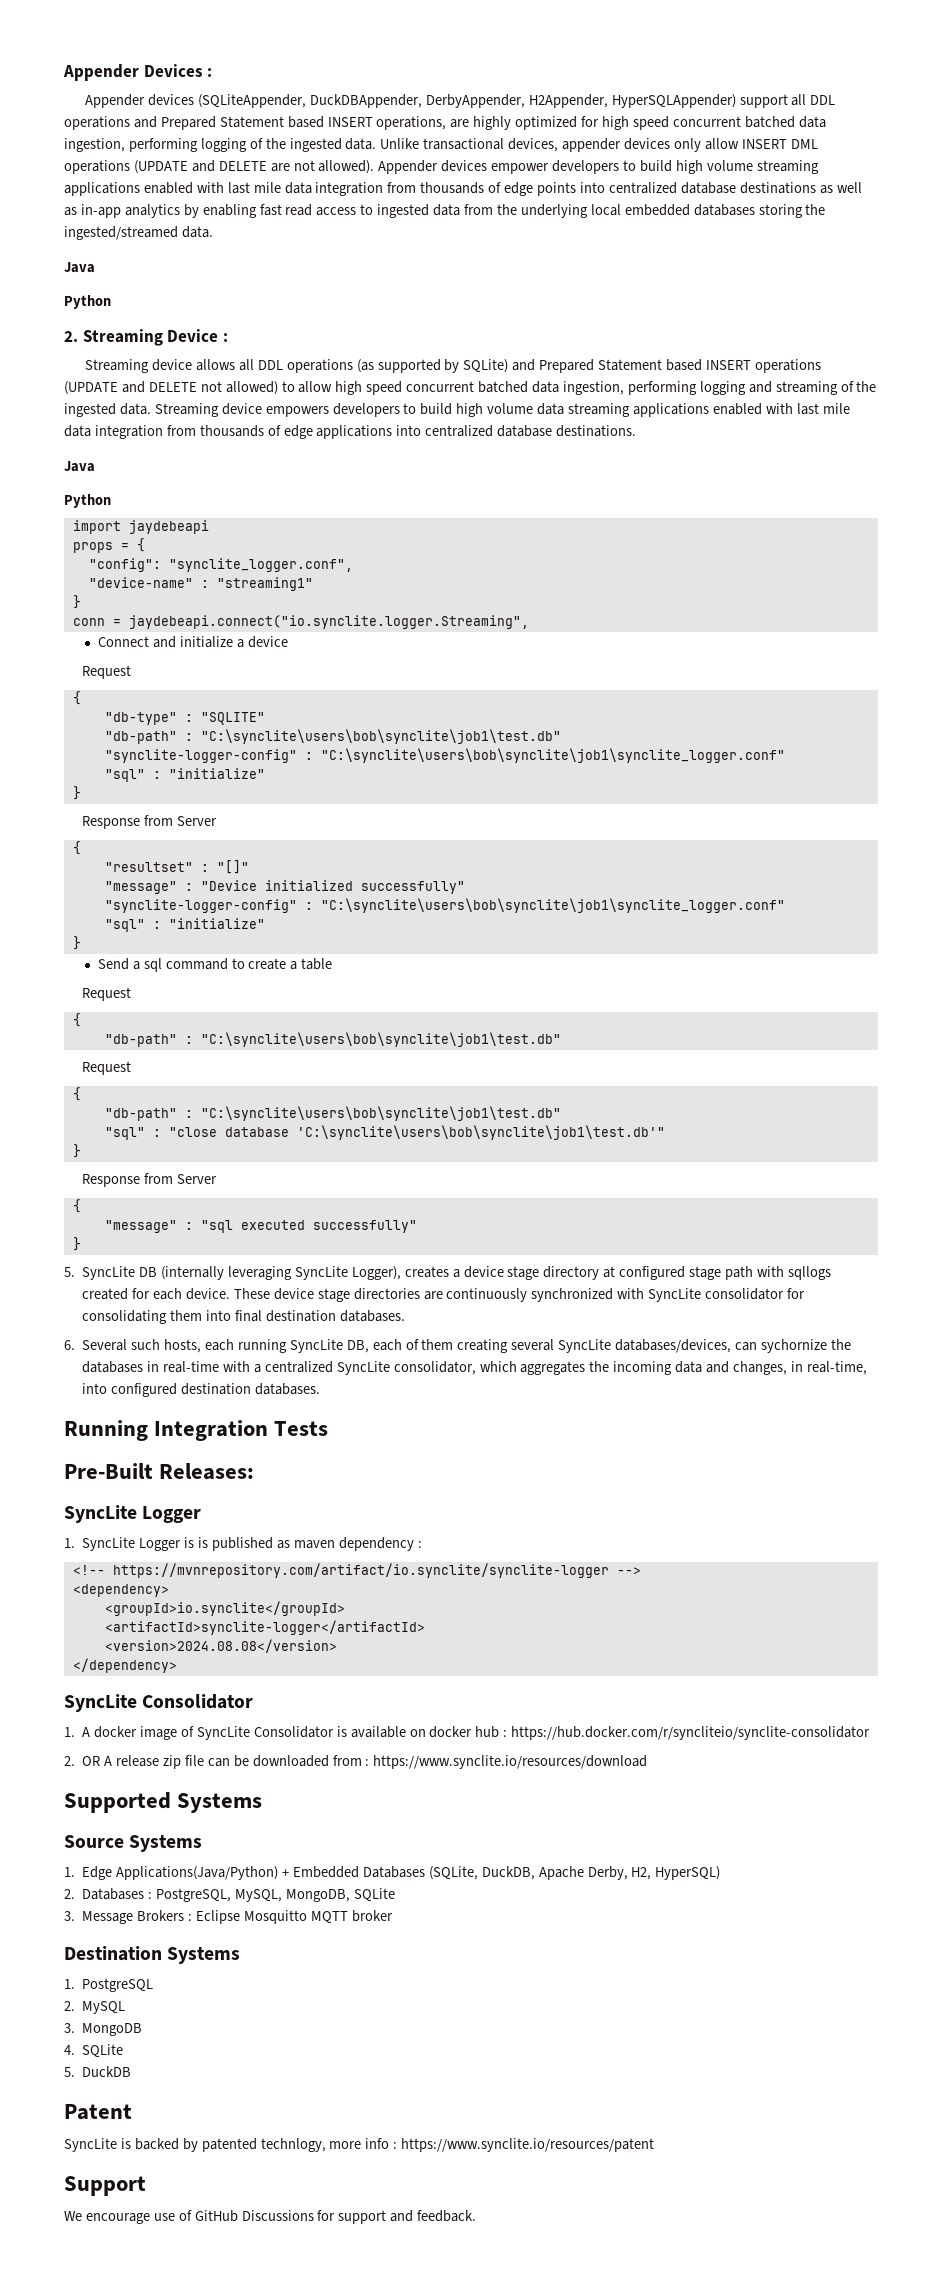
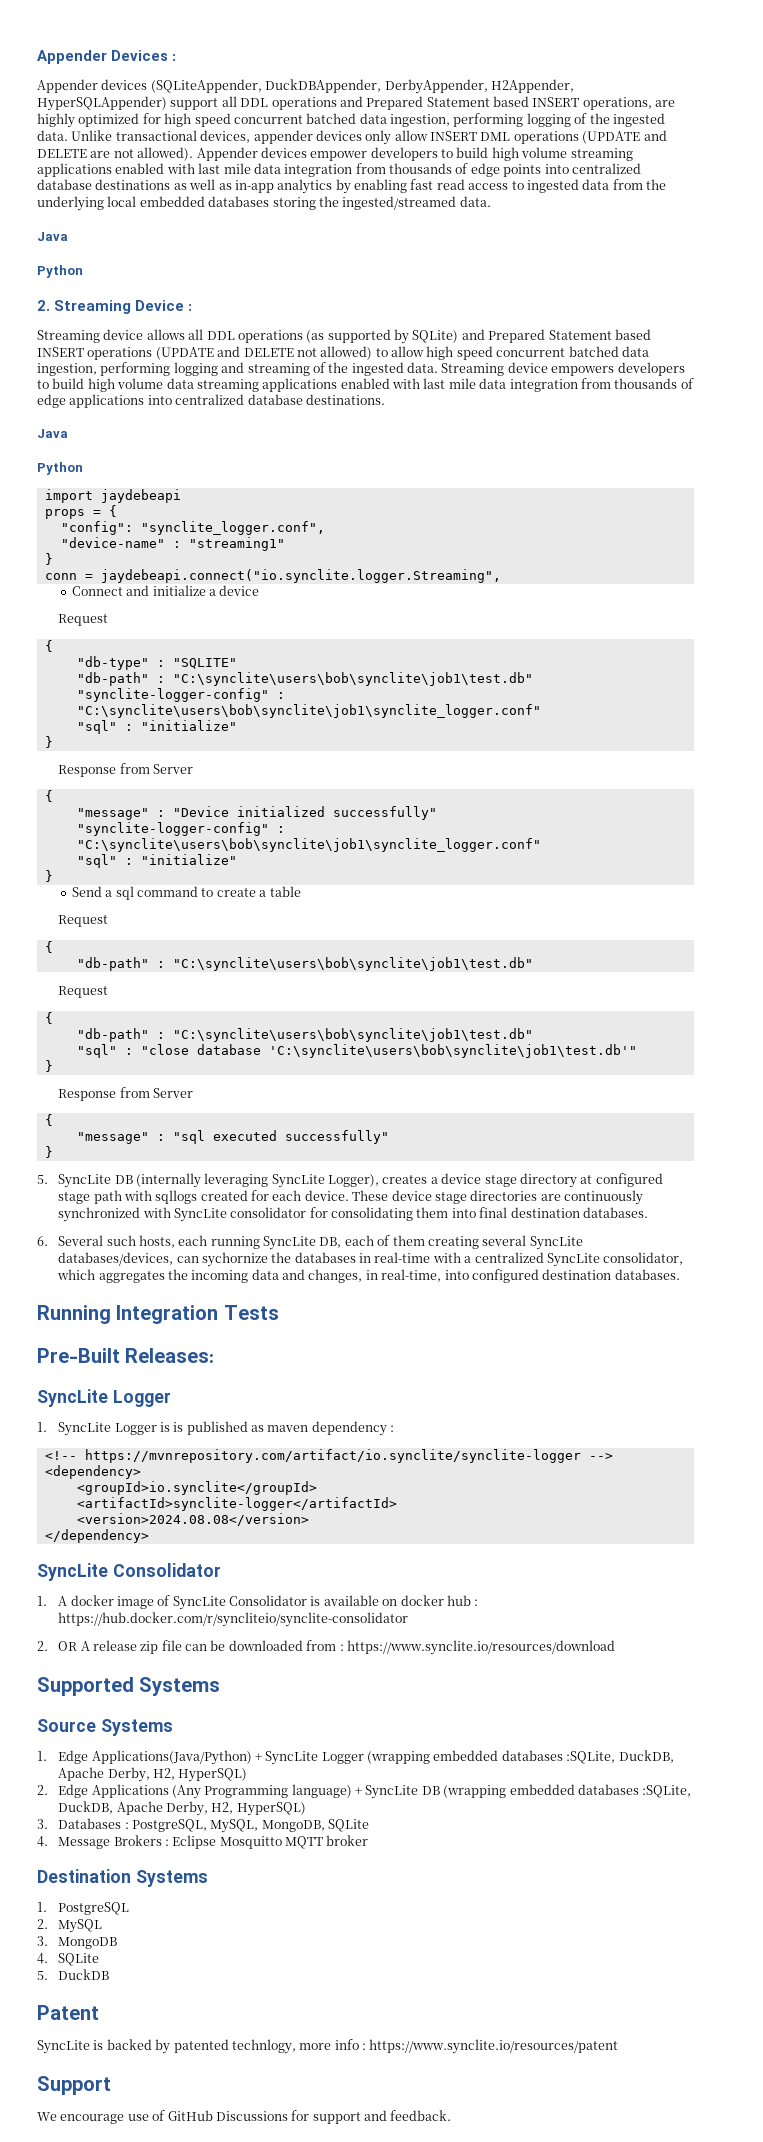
- "resultset" : "[]"
- 1. Edge Applications(Java/Python) + Embedded Databases (SQLite, DuckDB, Apache Derby, H2, HyperSQL)
- 2. Databases : PostgreSQL, MySQL, MongoDB, SQLite
+ 1. Edge Applications(Java/Python) + SyncLite Logger (wrapping embedded databases :SQLite, DuckDB, Apache Derby, H2, HyperSQL)
+ 2. Edge Applications (Any Programming language) + SyncLite DB (wrapping embedded databases :SQLite, DuckDB, Apache Derby, H2, HyperSQL)
+ 3. Databases : PostgreSQL, MySQL, MongoDB, SQLite
- 3. Message Brokers : Eclipse Mosquitto MQTT broker
+ 4. Message Brokers : Eclipse Mosquitto MQTT broker

